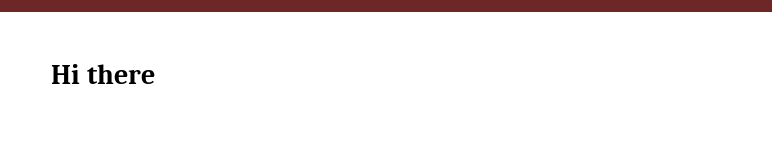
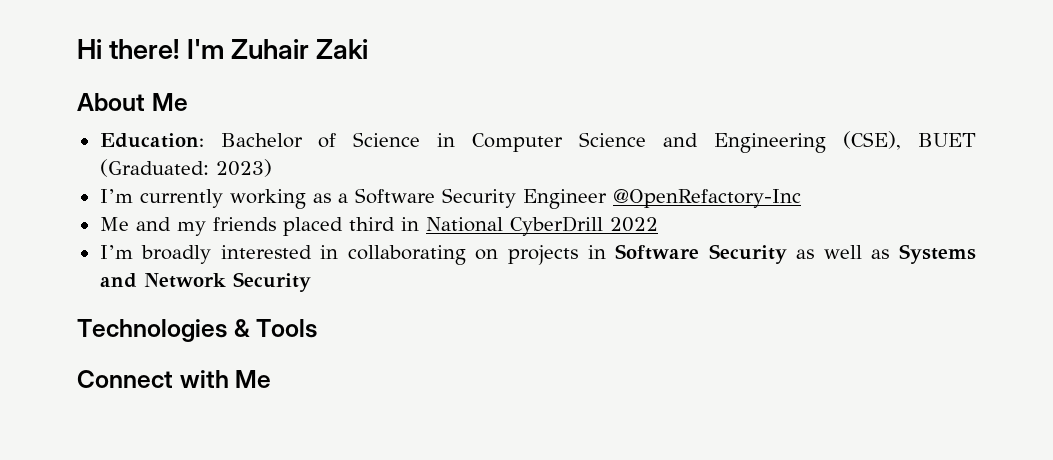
- Hi there
+ Hi there! I'm Zuhair Zaki
+ About Me
+ Education: Bachelor of Science in Computer Science and Engineering (CSE), BUET (Graduated: 2023)
+ I’m currently working as a Software Security Engineer @OpenRefactory-Inc
+ Me and my friends placed third in National CyberDrill 2022
+ I’m broadly interested in collaborating on projects in Software Security as well as Systems and Network Security
+ Technologies & Tools
+ Connect with Me

